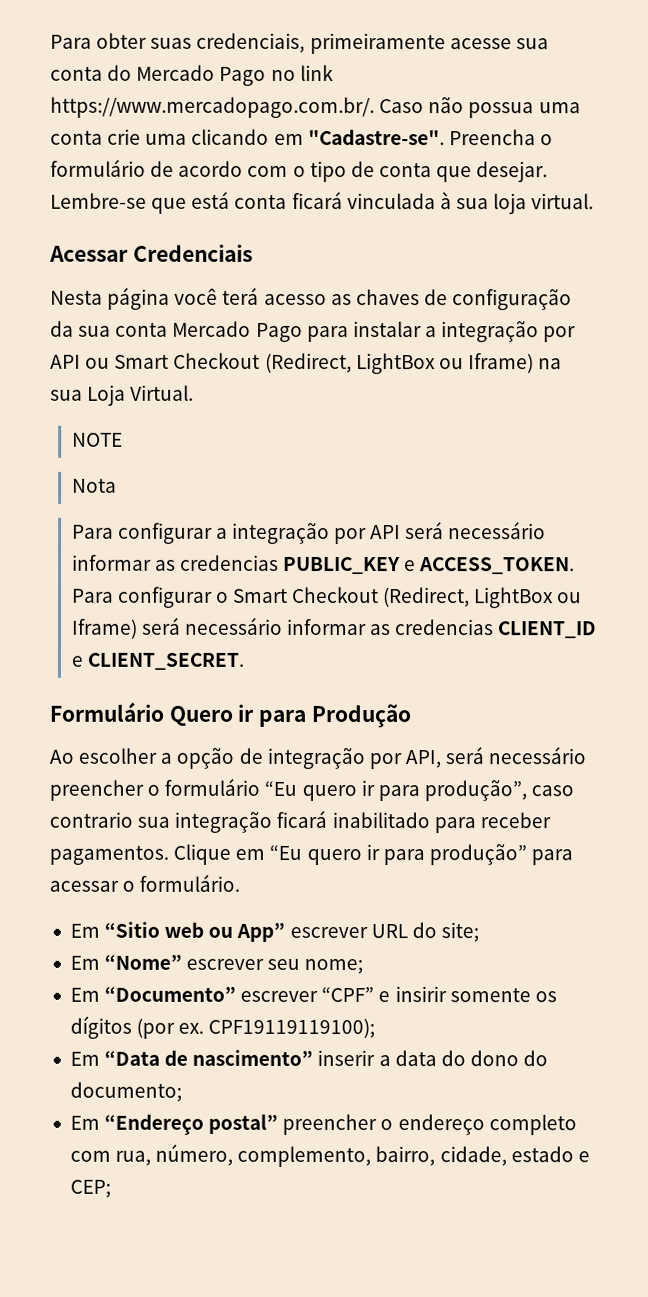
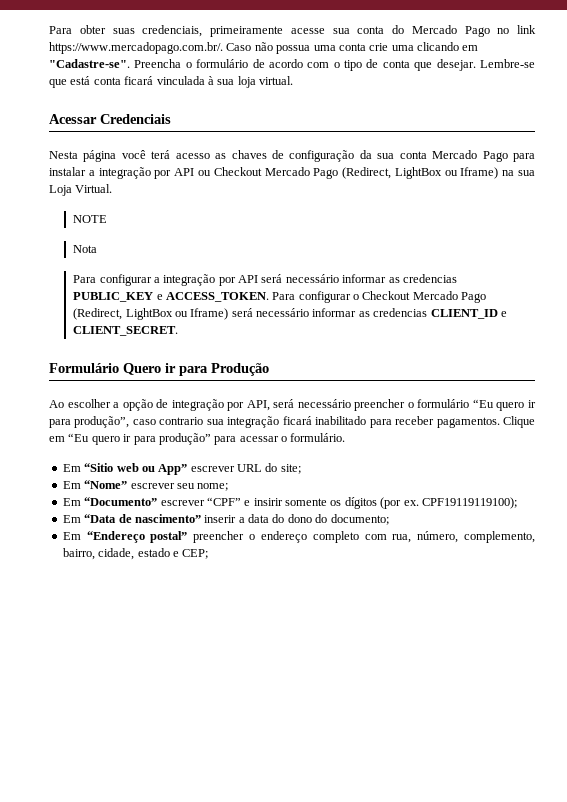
- Nesta página você terá acesso as chaves de configuração da sua conta Mercado Pago para instalar a integração por API ou Smart Checkout (Redirect, LightBox ou Iframe) na sua Loja Virtual.
+ Nesta página você terá acesso as chaves de configuração da sua conta Mercado Pago para instalar a integração por API ou Checkout Mercado Pago (Redirect, LightBox ou Iframe) na sua Loja Virtual.
- Para configurar o Smart Checkout (Redirect, LightBox ou Iframe) será necessário informar as credencias CLIENT_ID e CLIENT_SECRET.
+ Para configurar o Checkout Mercado Pago (Redirect, LightBox ou Iframe) será necessário informar as credencias CLIENT_ID e CLIENT_SECRET.

